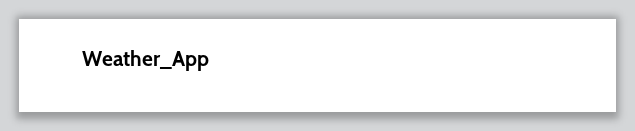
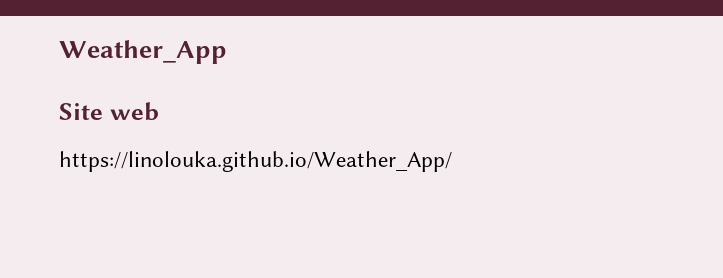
+ Site web
+ https://linolouka.github.io/Weather_App/

